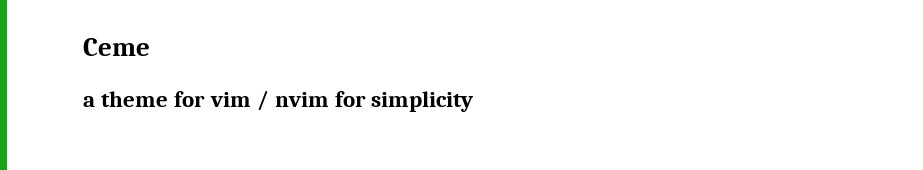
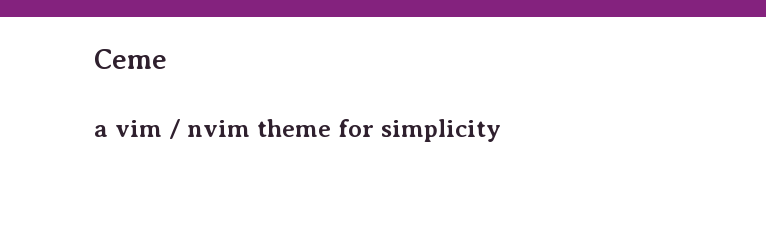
- a theme for vim / nvim for simplicity
+ a vim / nvim theme for simplicity

